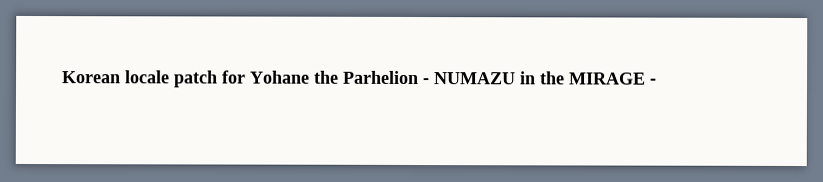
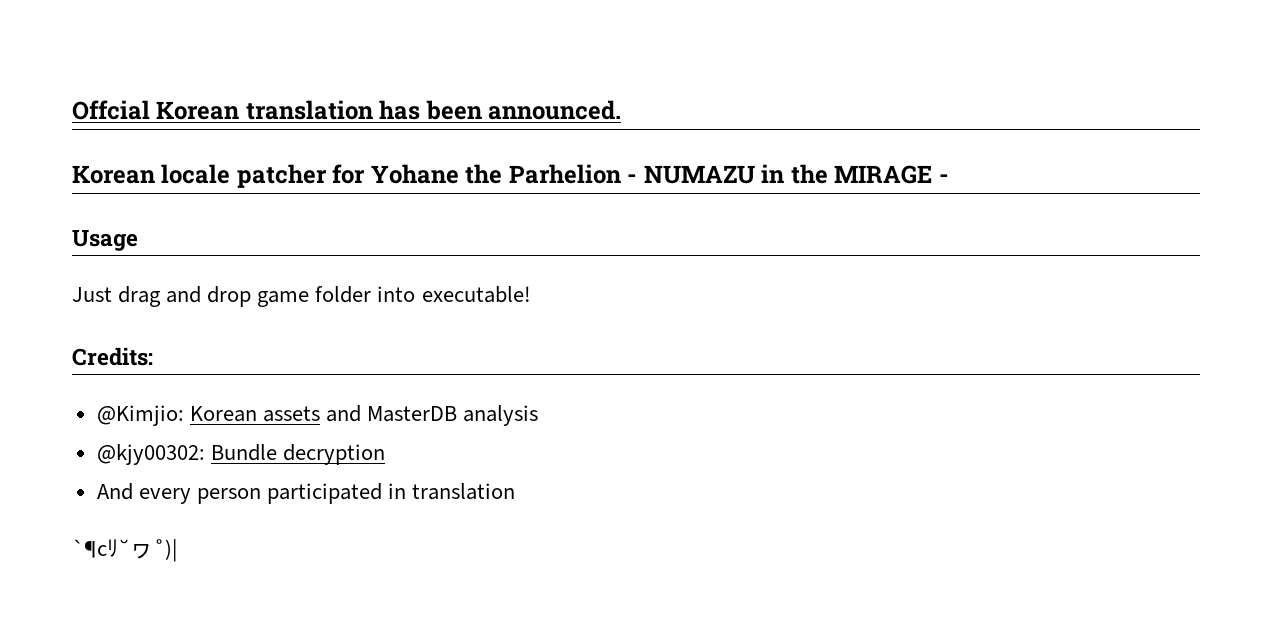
+ Offcial Korean translation has been announced.
- Korean locale patch for Yohane the Parhelion - NUMAZU in the MIRAGE -
+ Korean locale patcher for Yohane the Parhelion - NUMAZU in the MIRAGE -
+ Usage
+ Just drag and drop game folder into executable!
+ Credits:
+ @Kimjio: Korean assets and MasterDB analysis
+ @kjy00302: Bundle decryption
+ And every person participated in translation
+ `¶cﾘ˘ヮ˚)|

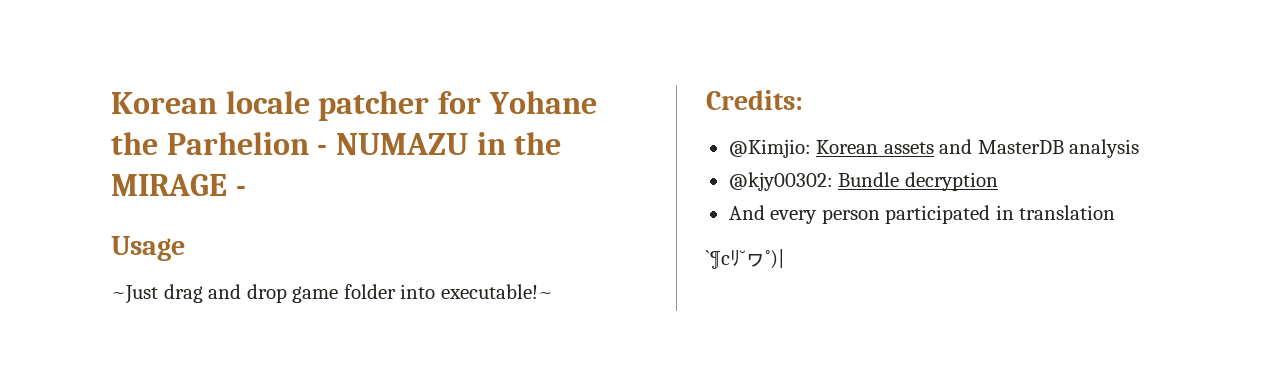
- Offcial Korean translation has been announced.
- Just drag and drop game folder into executable!
+ ~Just drag and drop game folder into executable!~

